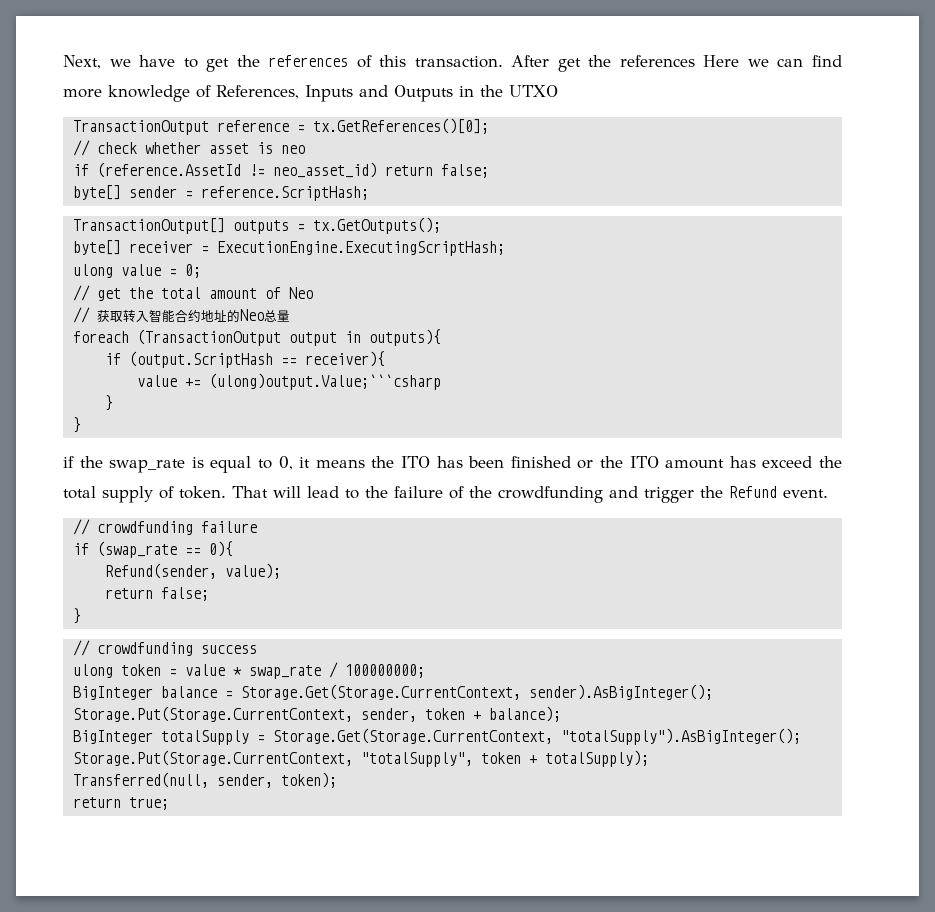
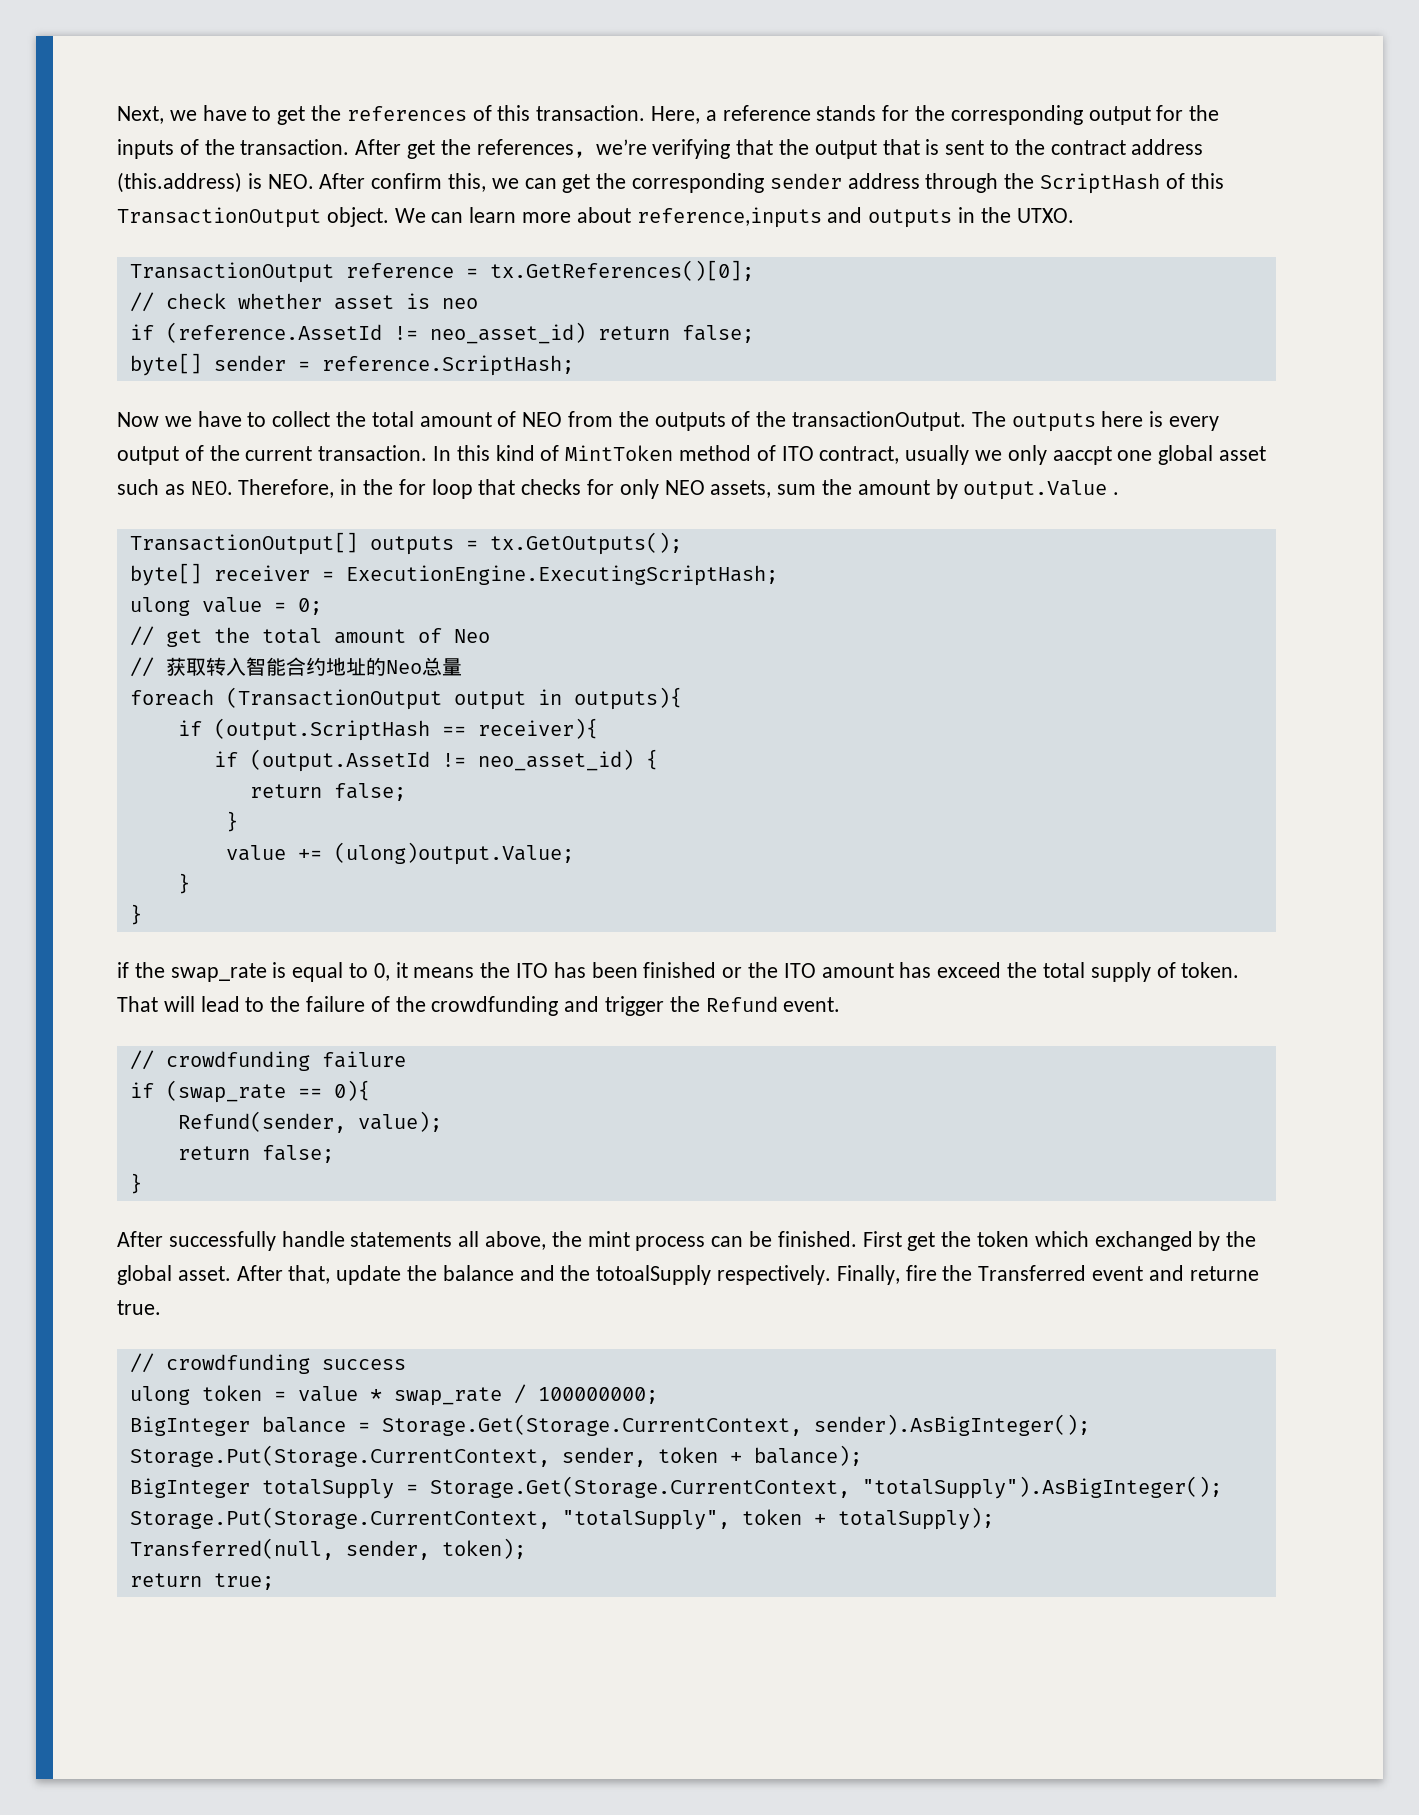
- After get the references Here we can find more knowledge of References, Inputs and Outputs in the UTXO
+ Here, a reference stands for the corresponding output for the inputs of the transaction. After get the references，we’re verifying that the output that is sent to the contract address (this.address) is NEO. After confirm this, we can get the corresponding sender address through the ScriptHash of this TransactionOutput object. We can learn more about reference,inputs and outputs in the UTXO.
+ Now we have to collect the total amount of NEO from the outputs of the transactionOutput. The outputs here is every output of the current transaction. In this kind of MintToken method of ITO contract, usually we only aaccpt one global asset such as NEO. Therefore, in the for loop that checks for only NEO assets, sum the amount by output.Value .
+ if (output.AssetId != neo_asset_id) {
+ return false;
+ }
- value += (ulong)output.Value;```csharp
+ value += (ulong)output.Value;
+ After successfully handle statements all above, the mint process can be finished. First get the token which exchanged by the global asset. After that, update the balance and the totoalSupply respectively. Finally, fire the Transferred event and returne true.

